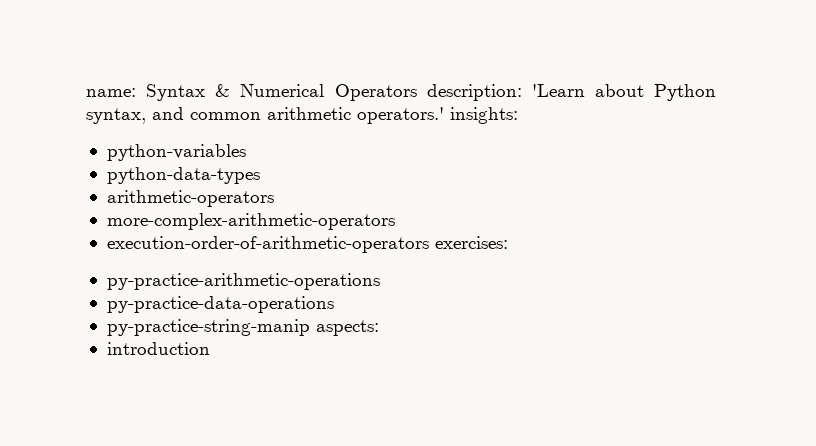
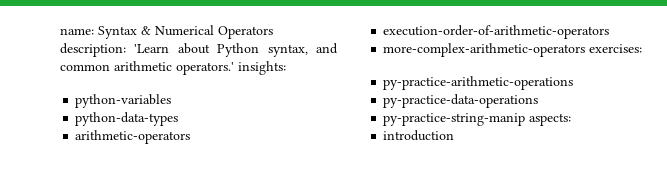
+ execution-order-of-arithmetic-operators
- more-complex-arithmetic-operators
- execution-order-of-arithmetic-operators exercises:
+ more-complex-arithmetic-operators exercises:

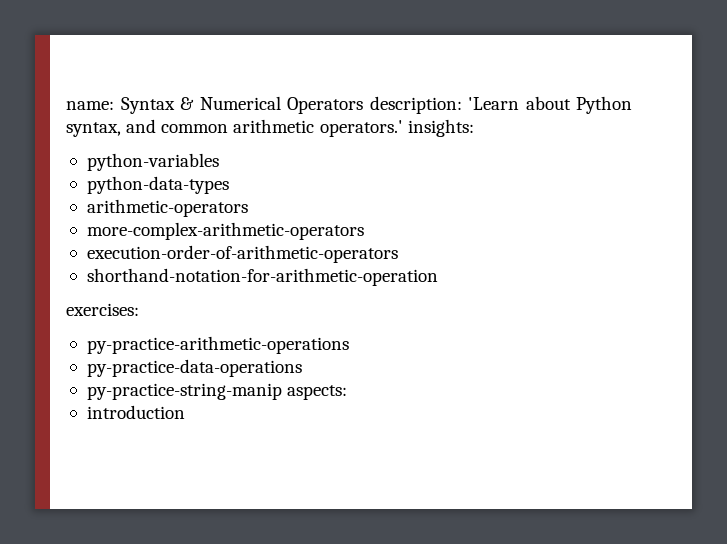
+ more-complex-arithmetic-operators
- more-complex-arithmetic-operators exercises:
+ shorthand-notation-for-arithmetic-operation
+ exercises:

